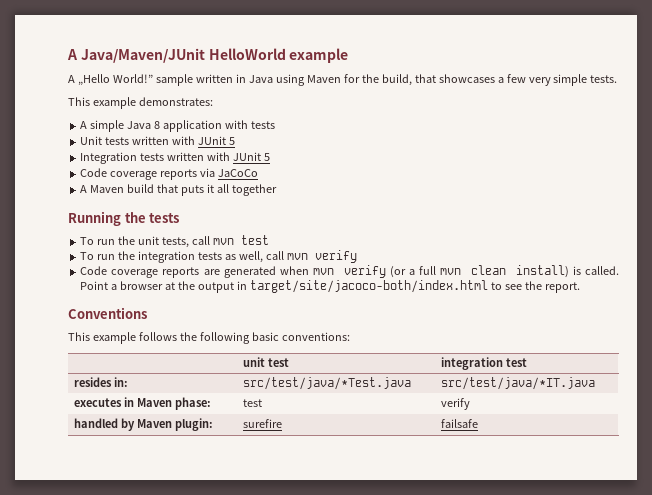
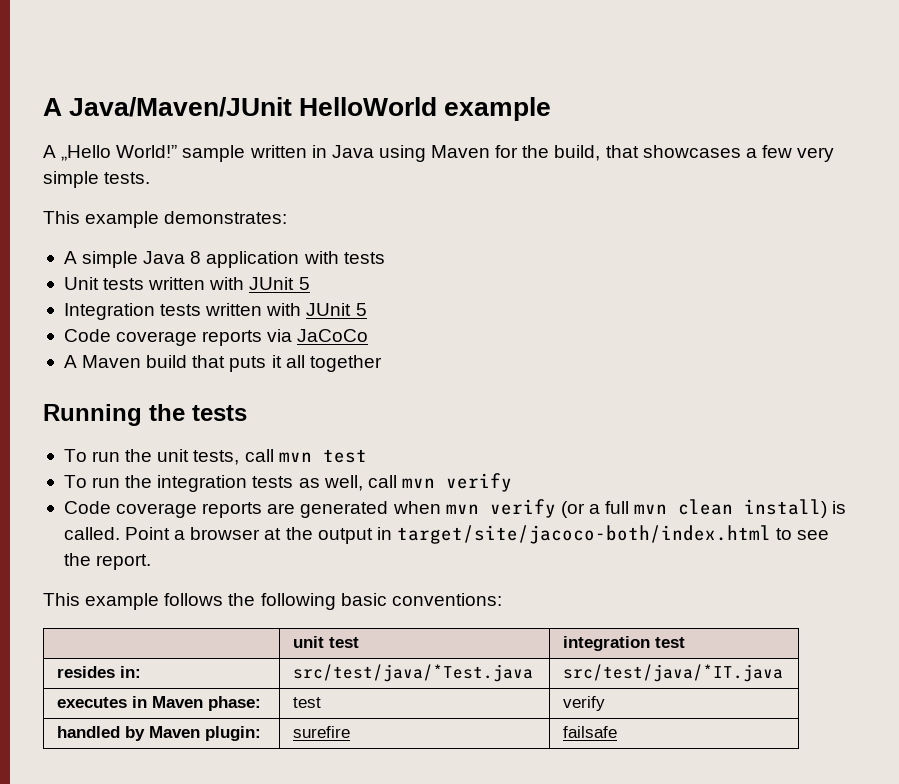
- Conventions

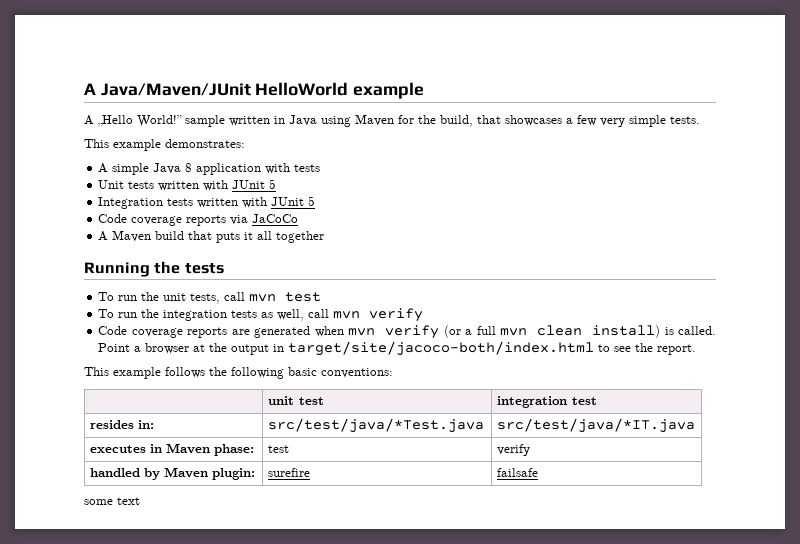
+ some text

